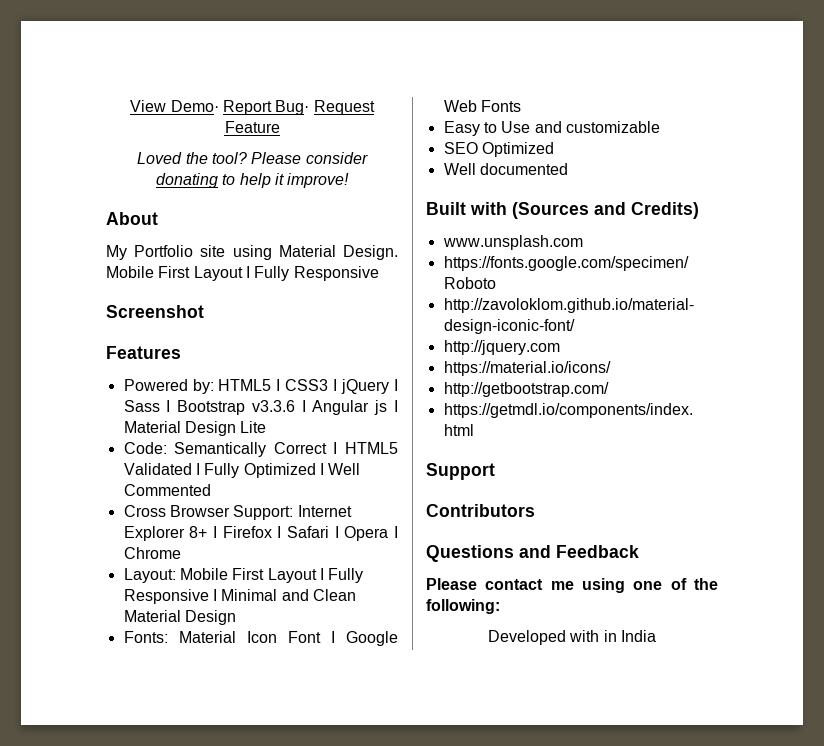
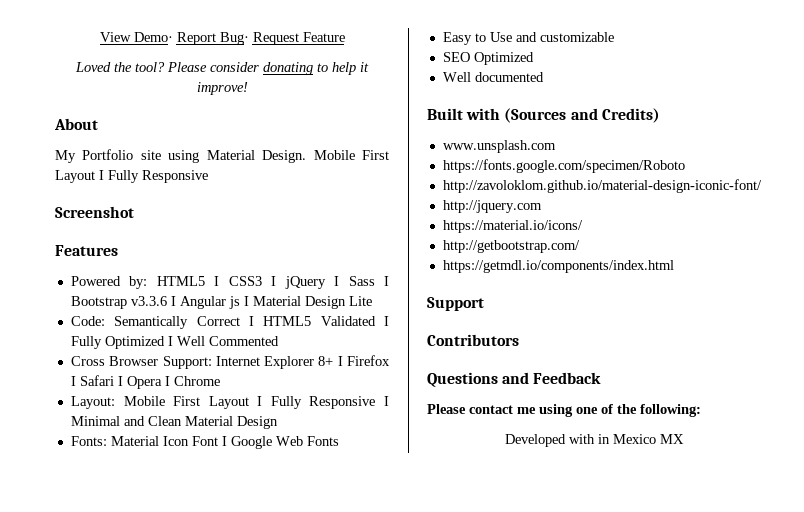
- Developed with in India
+ Developed with in Mexico MX

